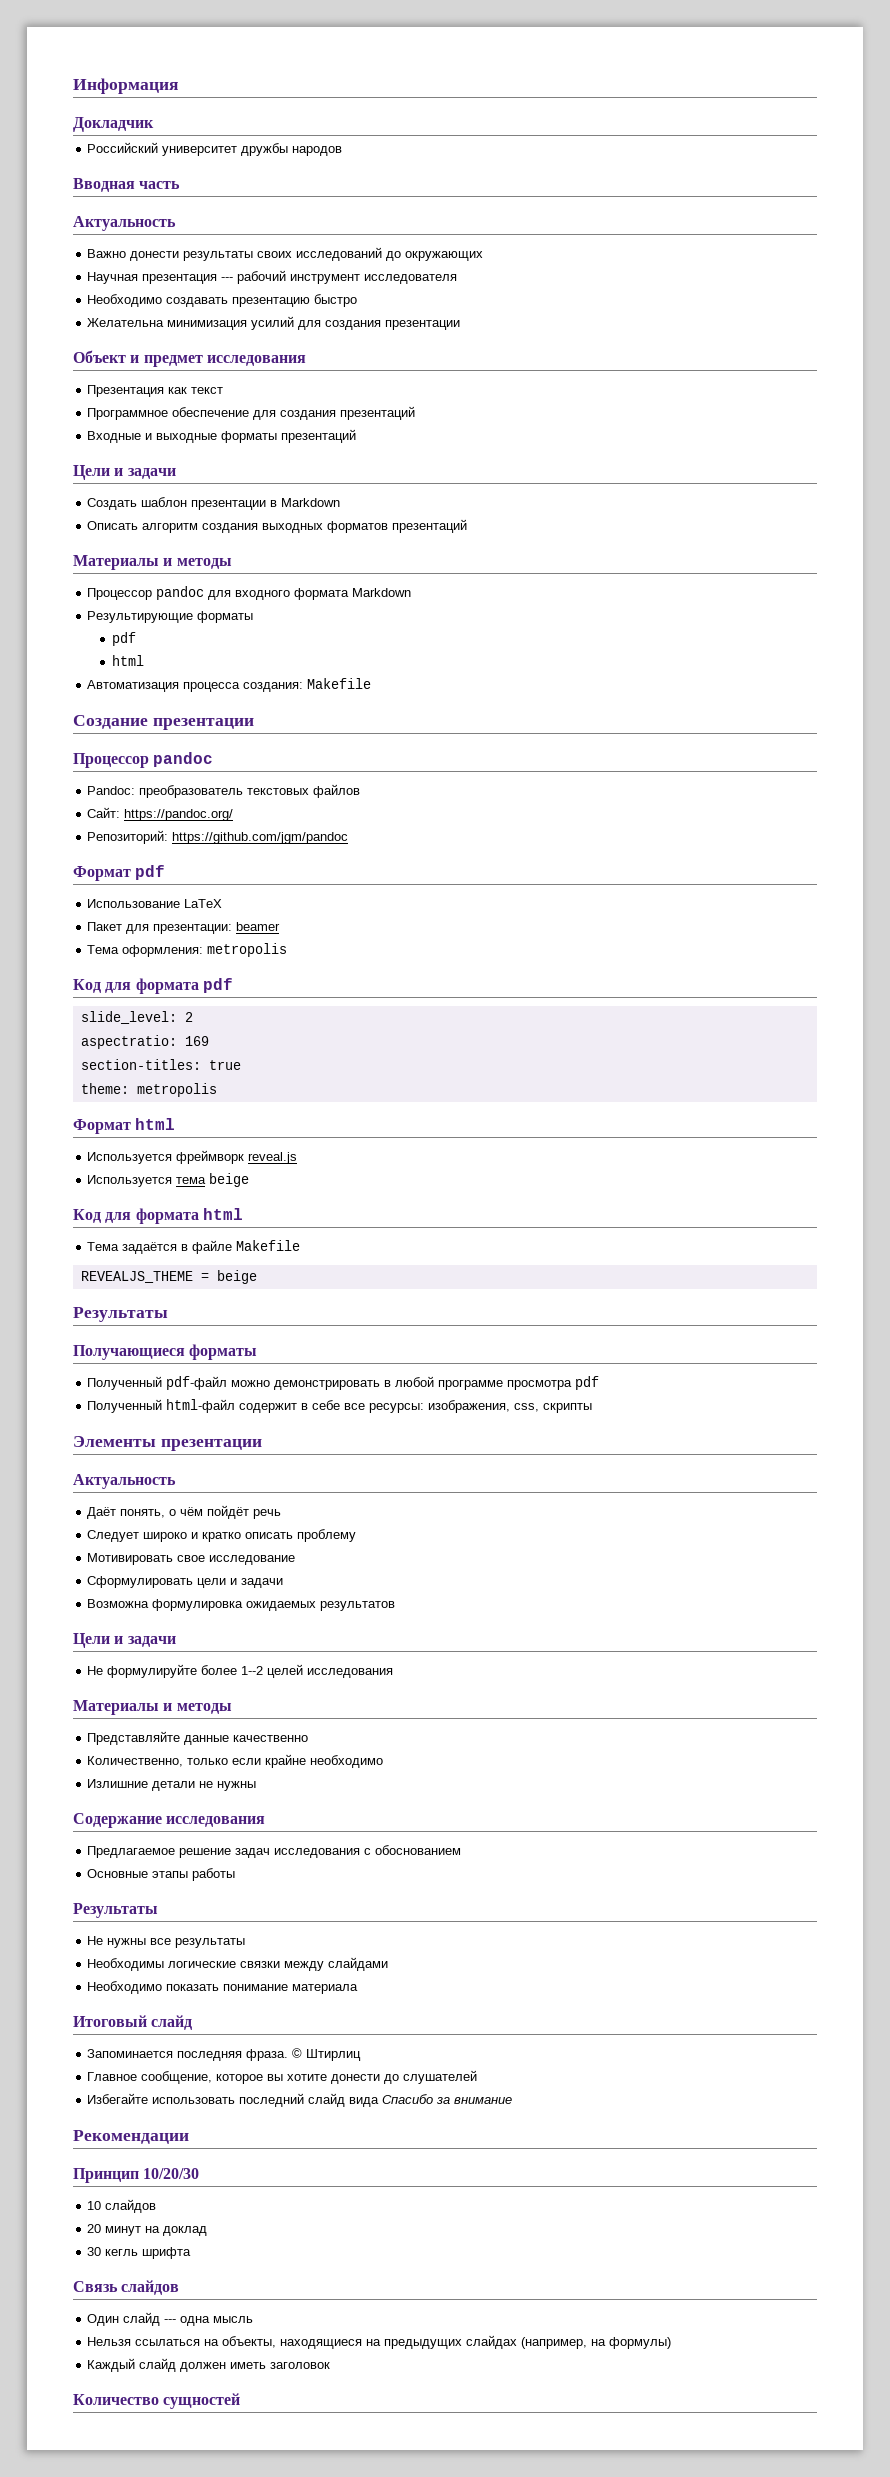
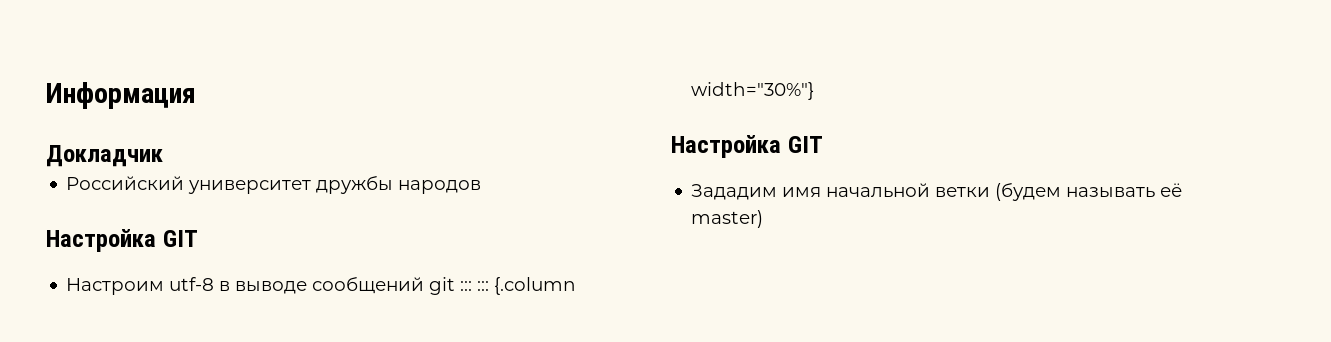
  Российский университет дружбы народов
- Вводная часть
- Актуальность
- Важно донести результаты своих исследований до окружающих
- Научная презентация --- рабочий инструмент исследователя
- Необходимо создавать презентацию быстро
- Желательна минимизация усилий для создания презентации
- Объект и предмет исследования
- Презентация как текст
- Программное обеспечение для создания презентаций
- Входные и выходные форматы презентаций
- Цели и задачи
- Создать шаблон презентации в Markdown
- Описать алгоритм создания выходных форматов презентаций
- Материалы и методы
- Процессор pandoc для входного формата Markdown
- Результирующие форматы
- pdf
- html
- Автоматизация процесса создания: Makefile
- Создание презентации
- Процессор pandoc
- Pandoc: преобразователь текстовых файлов
- Сайт: https://pandoc.org/
- Репозиторий: https://github.com/jgm/pandoc
- Формат pdf
- Использование LaTeX
- Пакет для презентации: beamer
- Тема оформления: metropolis
- Код для формата pdf
- slide_level: 2
- aspectratio: 169
- section-titles: true
- theme: metropolis
- Формат html
- Используется фреймворк reveal.js
- Используется тема beige
- Код для формата html
- Тема задаётся в файле Makefile
- REVEALJS_THEME = beige
- Результаты
- Получающиеся форматы
- Полученный pdf-файл можно демонстрировать в любой программе просмотра pdf
- Полученный html-файл содержит в себе все ресурсы: изображения, css, скрипты
- Элементы презентации
- Актуальность
- Даёт понять, о чём пойдёт речь
- Следует широко и кратко описать проблему
- Мотивировать свое исследование
- Сформулировать цели и задачи
- Возможна формулировка ожидаемых результатов
- Цели и задачи
- Не формулируйте более 1--2 целей исследования
- Материалы и методы
- Представляйте данные качественно
- Количественно, только если крайне необходимо
- Излишние детали не нужны
- Содержание исследования
- Предлагаемое решение задач исследования с обоснованием
- Основные этапы работы
- Результаты
- Не нужны все результаты
- Необходимы логические связки между слайдами
- Необходимо показать понимание материала
- Итоговый слайд
- Запоминается последняя фраза. © Штирлиц
- Главное сообщение, которое вы хотите донести до слушателей
- Избегайте использовать последний слайд вида Спасибо за внимание
- Рекомендации
- Принцип 10/20/30
- 10 слайдов
- 20 минут на доклад
- 30 кегль шрифта
- Связь слайдов
- Один слайд --- одна мысль
- Нельзя ссылаться на объекты, находящиеся на предыдущих слайдах (например, на формулы)
- Каждый слайд должен иметь заголовок
- Количество сущностей
+ Настройка GIT
+ Настроим utf-8 в выводе сообщений git ::: ::: {.column width="30%"}
+ Настройка GIT
+ Зададим имя начальной ветки (будем называть её master)

